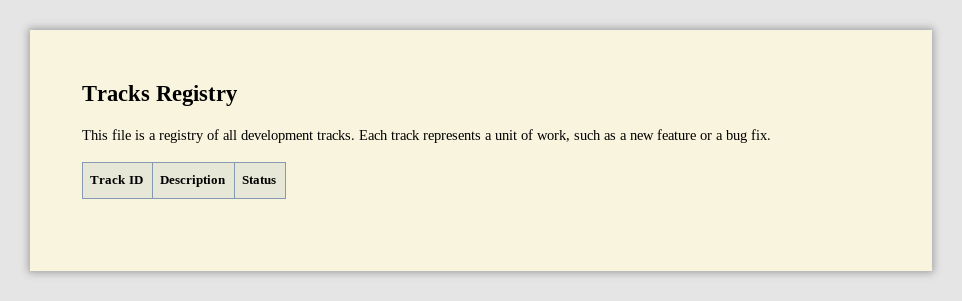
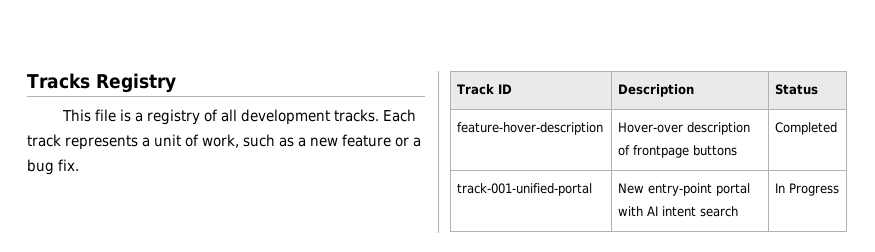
+ feature-hover-description | Hover-over description of frontpage buttons | Completed
+ track-001-unified-portal | New entry-point portal with AI intent search | In Progress

